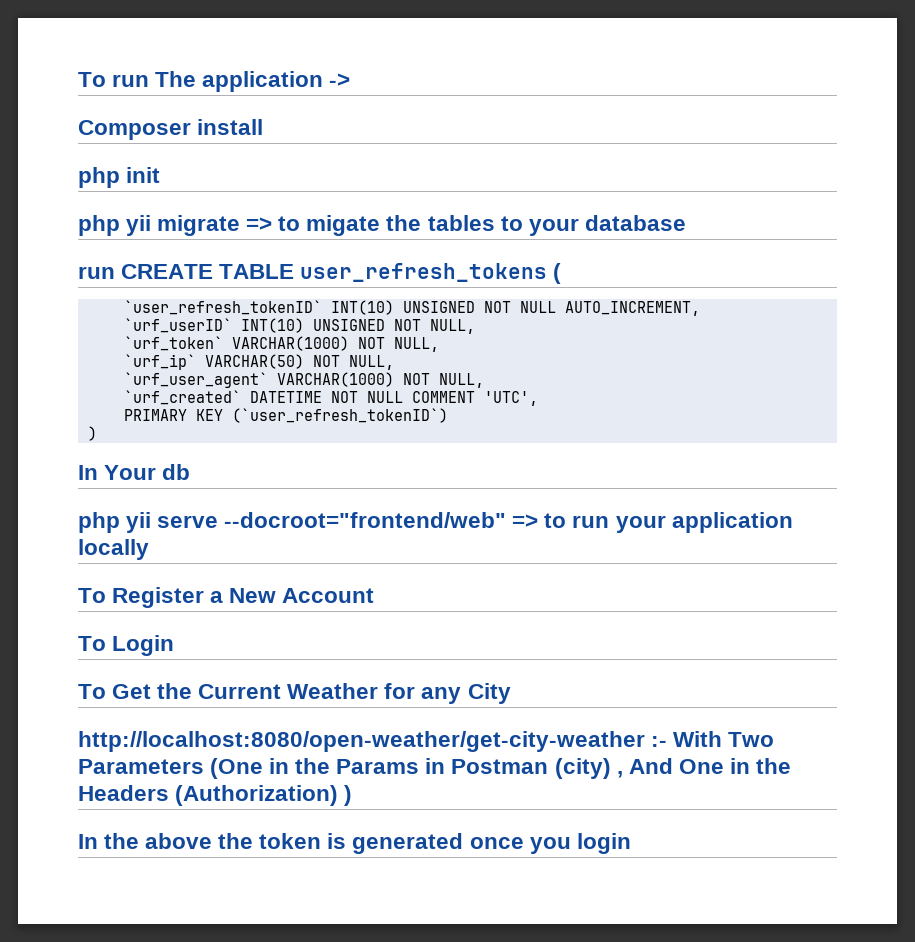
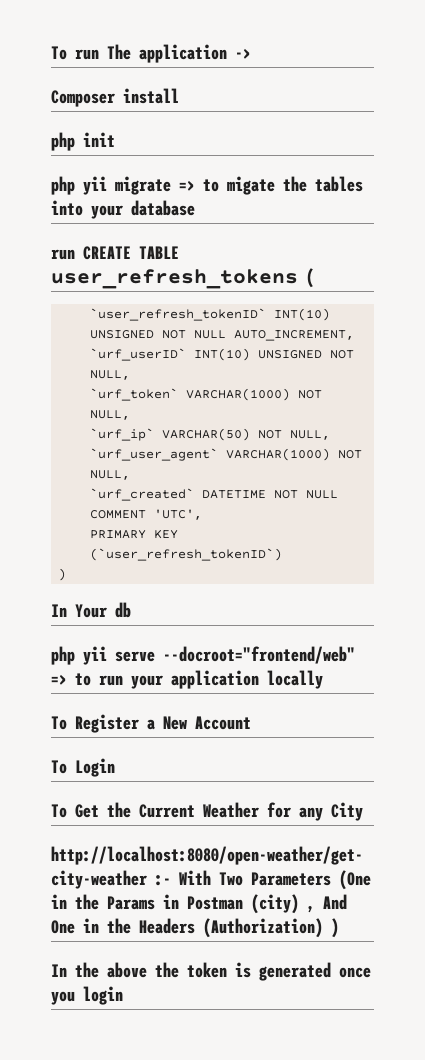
- php yii migrate => to migate the tables to your database
+ php yii migrate => to migate the tables into your database

